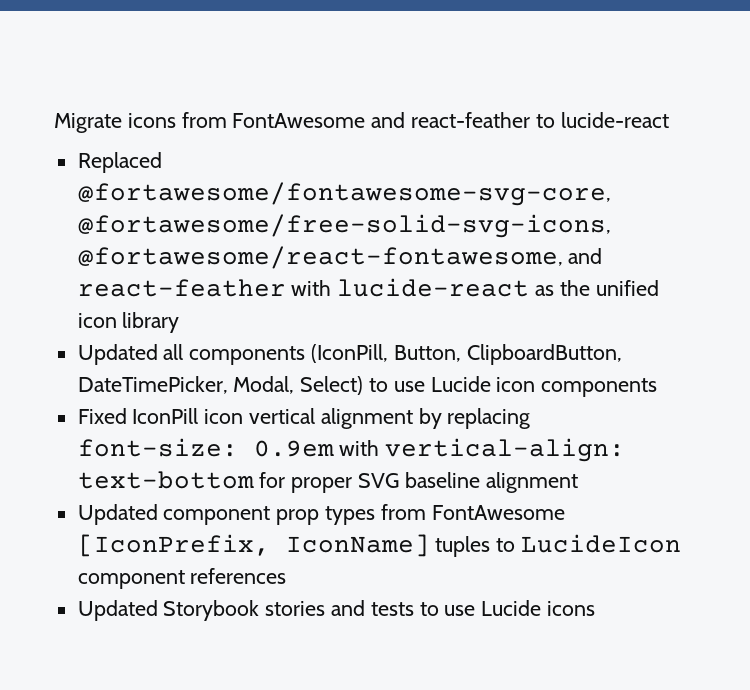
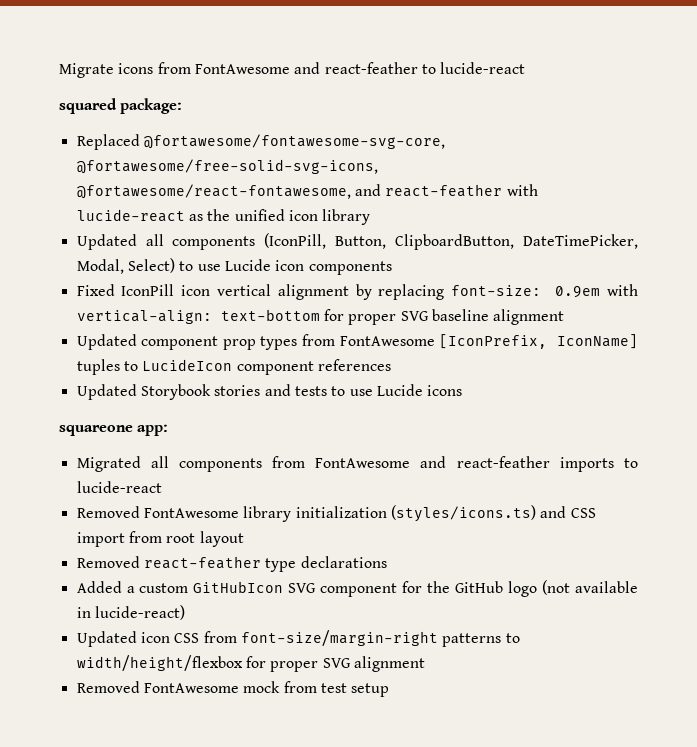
+ squared package:
+ squareone app:
+ Migrated all components from FontAwesome and react-feather imports to lucide-react
+ Removed FontAwesome library initialization (styles/icons.ts) and CSS import from root layout
+ Removed react-feather type declarations
+ Added a custom GitHubIcon SVG component for the GitHub logo (not available in lucide-react)
+ Updated icon CSS from font-size/margin-right patterns to width/height/flexbox for proper SVG alignment
+ Removed FontAwesome mock from test setup

